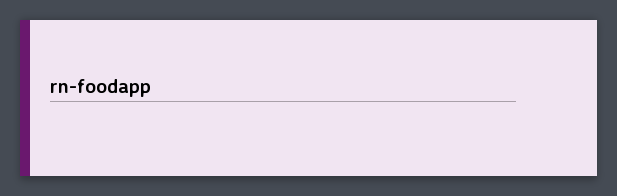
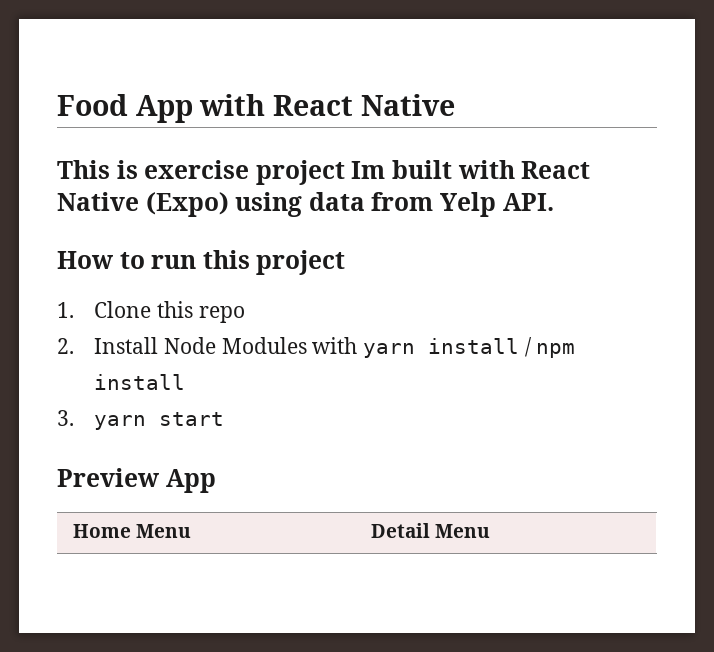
- rn-foodapp
+ Food App with React Native
+ This is exercise project Im built with React Native (Expo) using data from Yelp API.
+ How to run this project
+ 1. Clone this repo
+ 2. Install Node Modules with yarn install / npm install
+ 3. yarn start
+ Preview App
+ Home Menu | Detail Menu

